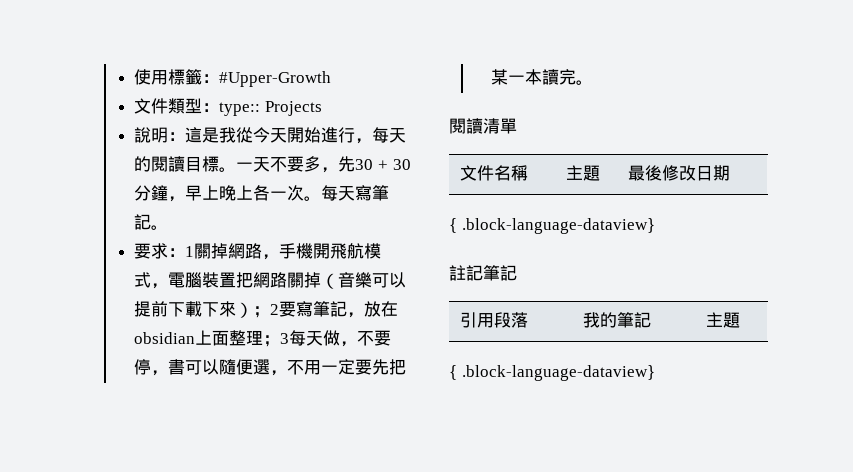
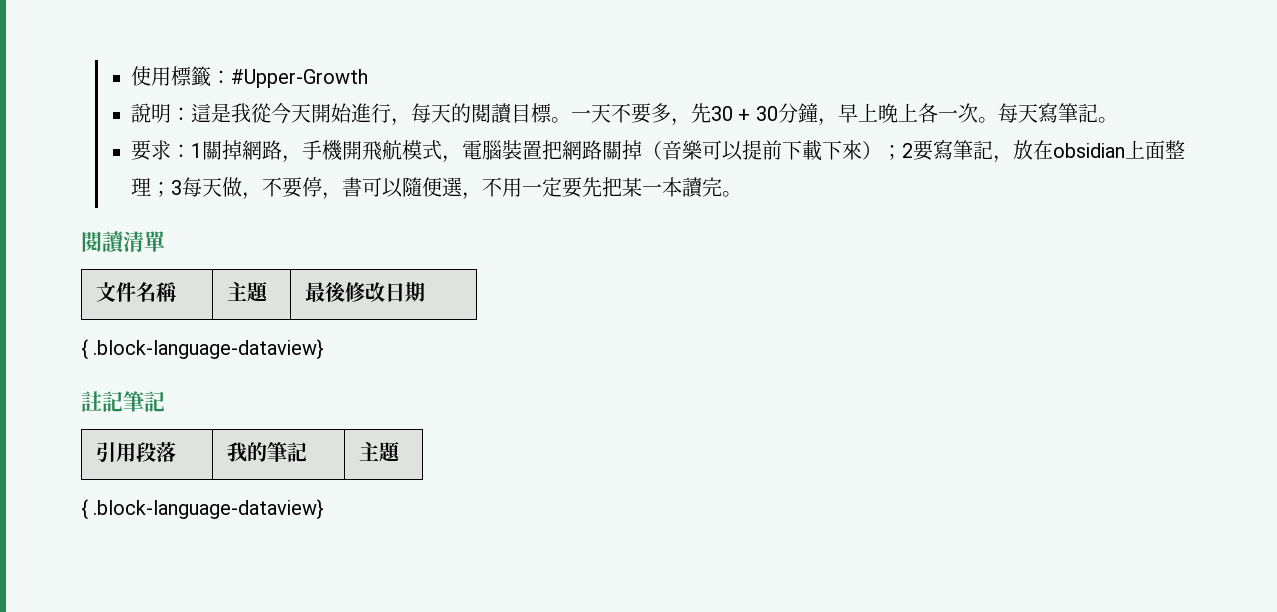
- 文件類型：type:: Projects

